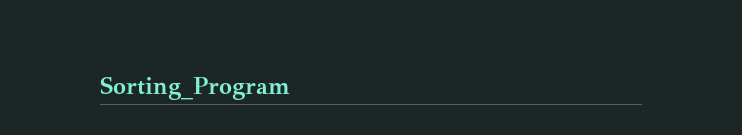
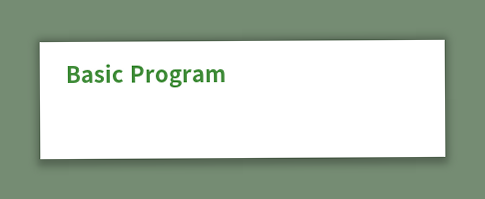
- Sorting_Program
+ Basic Program

